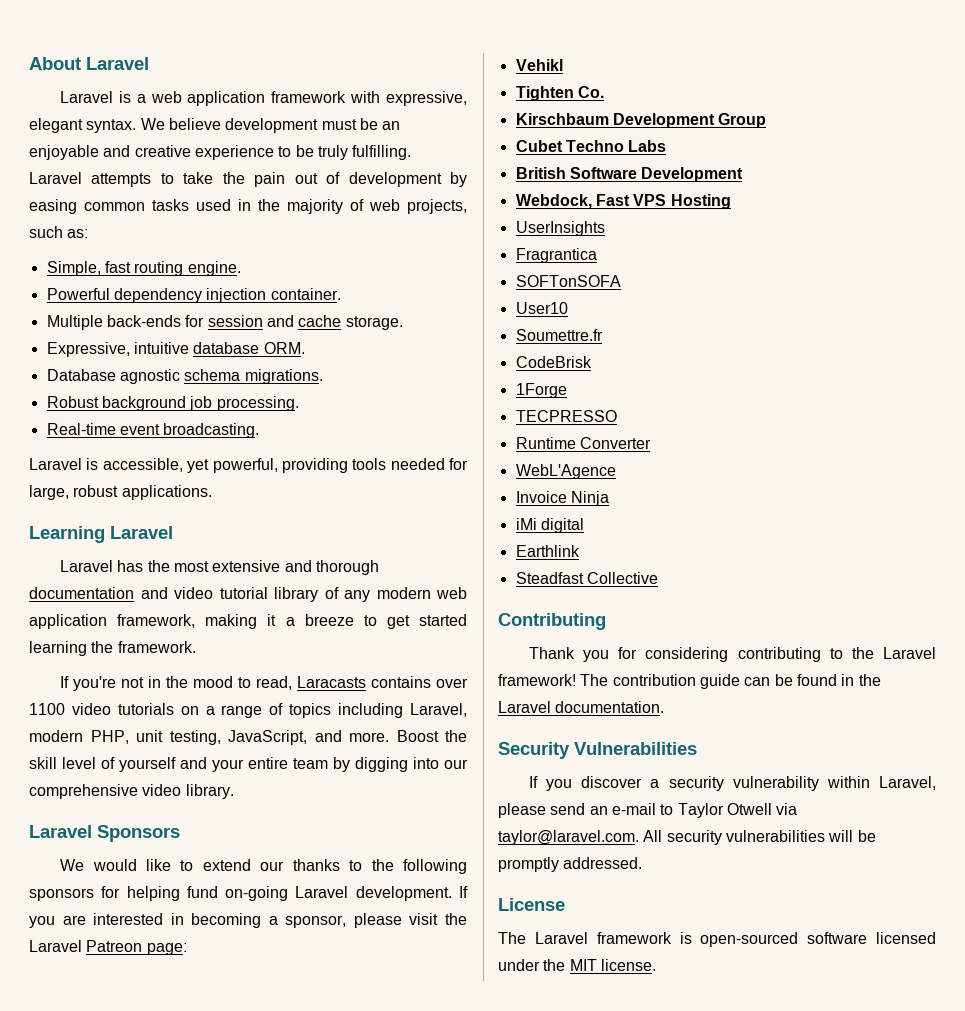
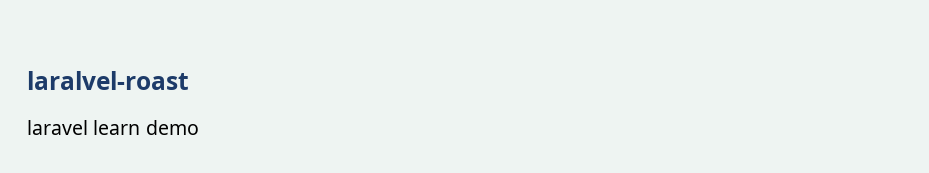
- About Laravel
- Laravel is a web application framework with expressive, elegant syntax. We believe development must be an enjoyable and creative experience to be truly fulfilling. Laravel attempts to take the pain out of development by easing common tasks used in the majority of web projects, such as:
- Simple, fast routing engine.
- Powerful dependency injection container.
- Multiple back-ends for session and cache storage.
- Expressive, intuitive database ORM.
- Database agnostic schema migrations.
- Robust background job processing.
- Real-time event broadcasting.
- Laravel is accessible, yet powerful, providing tools needed for large, robust applications.
- Learning Laravel
- Laravel has the most extensive and thorough documentation and video tutorial library of any modern web application framework, making it a breeze to get started learning the framework.
- If you're not in the mood to read, Laracasts contains over 1100 video tutorials on a range of topics including Laravel, modern PHP, unit testing, JavaScript, and more. Boost the skill level of yourself and your entire team by digging into our comprehensive video library.
- Laravel Sponsors
- We would like to extend our thanks to the following sponsors for helping fund on-going Laravel development. If you are interested in becoming a sponsor, please visit the Laravel Patreon page:
- Vehikl
- Tighten Co.
- Kirschbaum Development Group
- Cubet Techno Labs
- British Software Development
- Webdock, Fast VPS Hosting
- UserInsights
- Fragrantica
- SOFTonSOFA
- User10
- Soumettre.fr
- CodeBrisk
- 1Forge
- TECPRESSO
- Runtime Converter
- WebL'Agence
- Invoice Ninja
- iMi digital
- Earthlink
- Steadfast Collective
- Contributing
- Thank you for considering contributing to the Laravel framework! The contribution guide can be found in the Laravel documentation.
- Security Vulnerabilities
- If you discover a security vulnerability within Laravel, please send an e-mail to Taylor Otwell via taylor@laravel.com. All security vulnerabilities will be promptly addressed.
- License
- The Laravel framework is open-sourced software licensed under the MIT license.
+ laralvel-roast
+ laravel learn demo

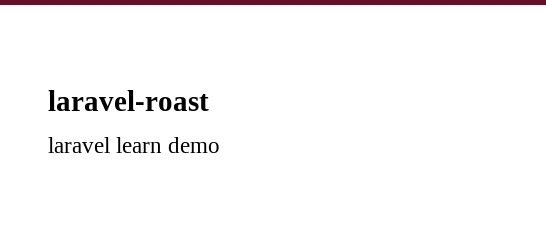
- laralvel-roast
+ laravel-roast

